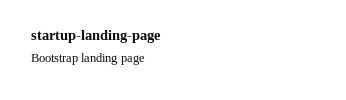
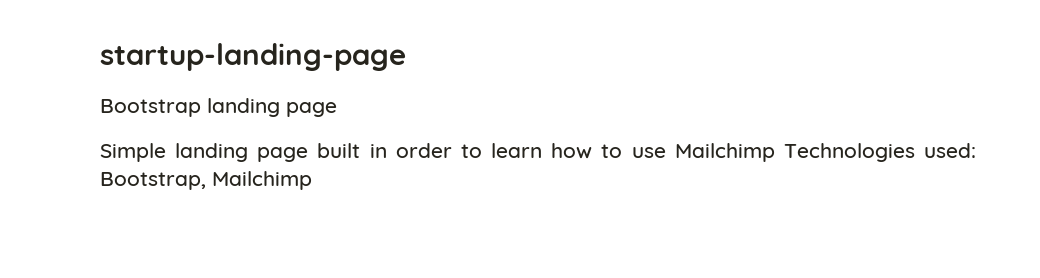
+ Simple landing page built in order to learn how to use Mailchimp Technologies used: Bootstrap, Mailchimp

